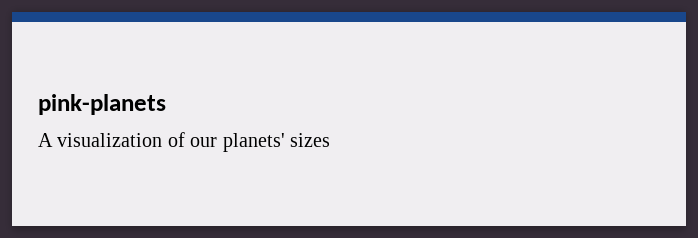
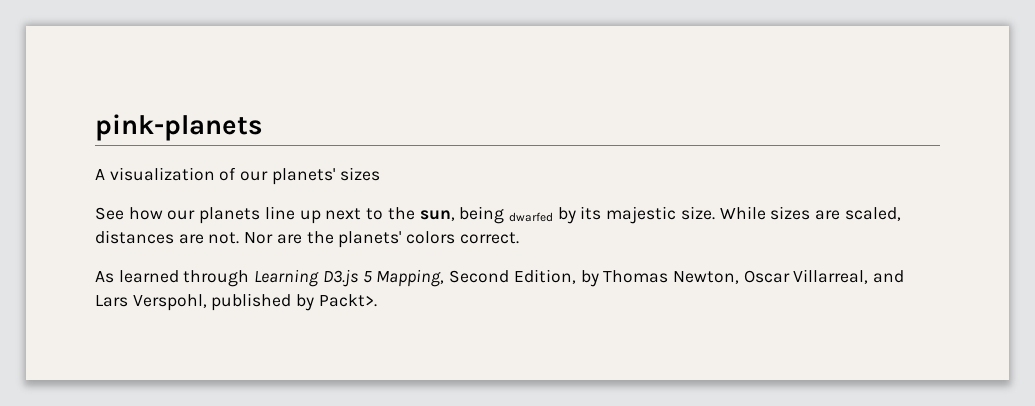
+ See how our planets line up next to the sun, being dwarfed by its majestic size. While sizes are scaled, distances are not. Nor are the planets' colors correct.
+ As learned through Learning D3.js 5 Mapping, Second Edition, by Thomas Newton, Oscar Villarreal, and Lars Verspohl, published by Packt>.

